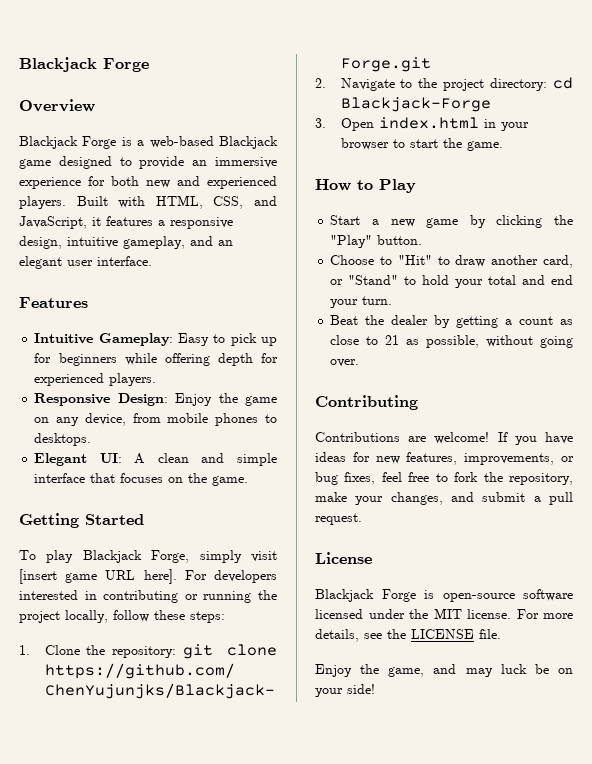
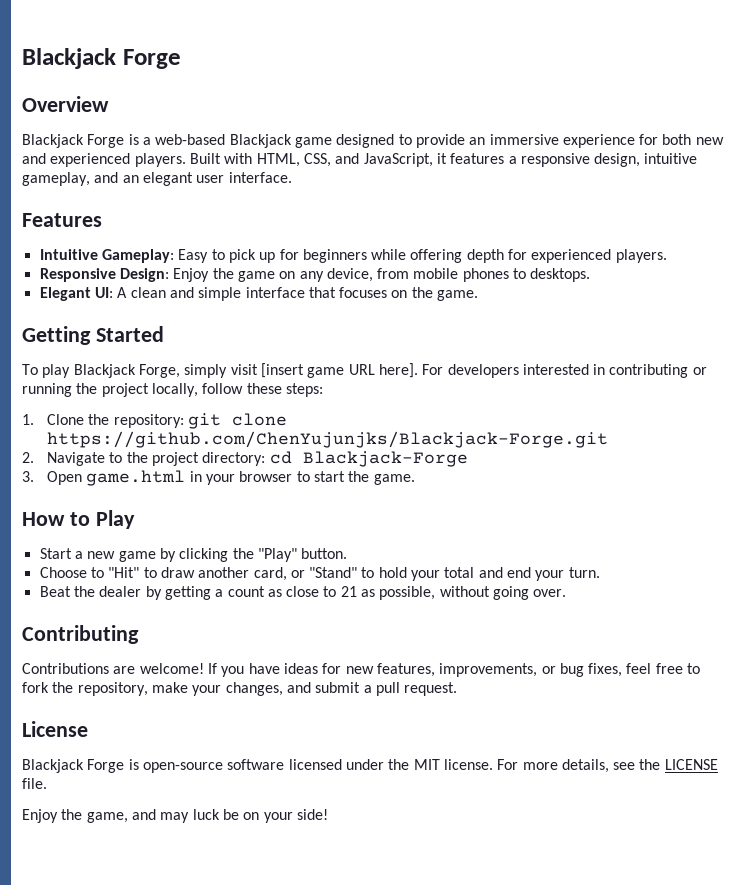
- 3. Open index.html in your browser to start the game.
+ 3. Open game.html in your browser to start the game.

